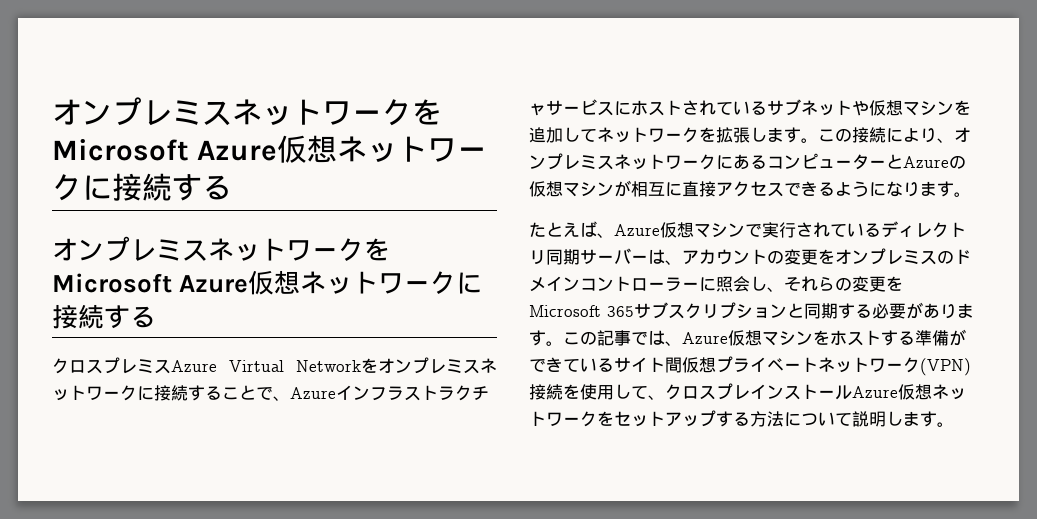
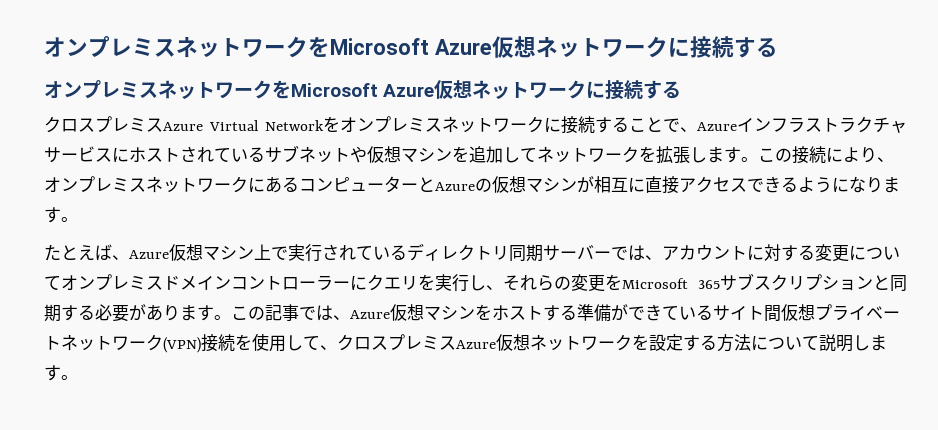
- たとえば、Azure仮想マシンで実行されているディレクトリ同期サーバーは、アカウントの変更をオンプレミスのドメインコントローラーに照会し、それらの変更をMicrosoft 365サブスクリプションと同期する必要があります。
+ たとえば、Azure仮想マシン上で実行されているディレクトリ同期サーバーでは、アカウントに対する変更についてオンプレミスドメインコントローラーにクエリを実行し、それらの変更をMicrosoft 365サブスクリプションと同期する必要があります。
- この記事では、Azure仮想マシンをホストする準備ができているサイト間仮想プライベートネットワーク(VPN)接続を使用して、クロスプレインストールAzure仮想ネットワークをセットアップする方法について説明します。
+ この記事では、Azure仮想マシンをホストする準備ができているサイト間仮想プライベートネットワーク(VPN)接続を使用して、クロスプレミスAzure仮想ネットワークを設定する方法について説明します。

